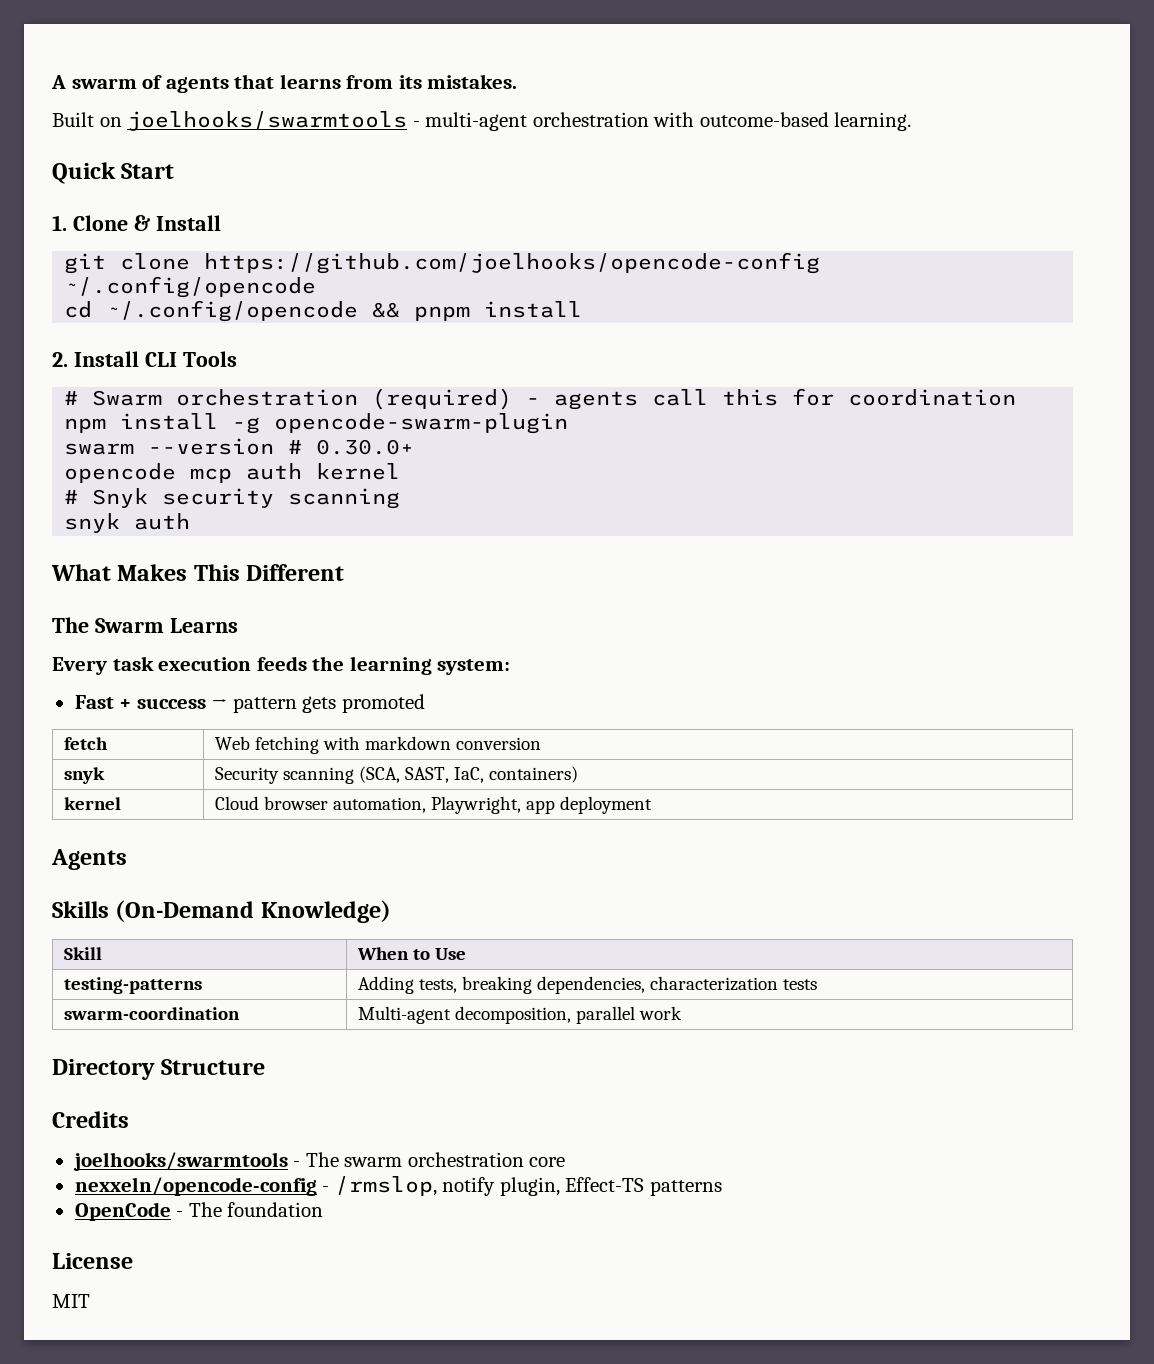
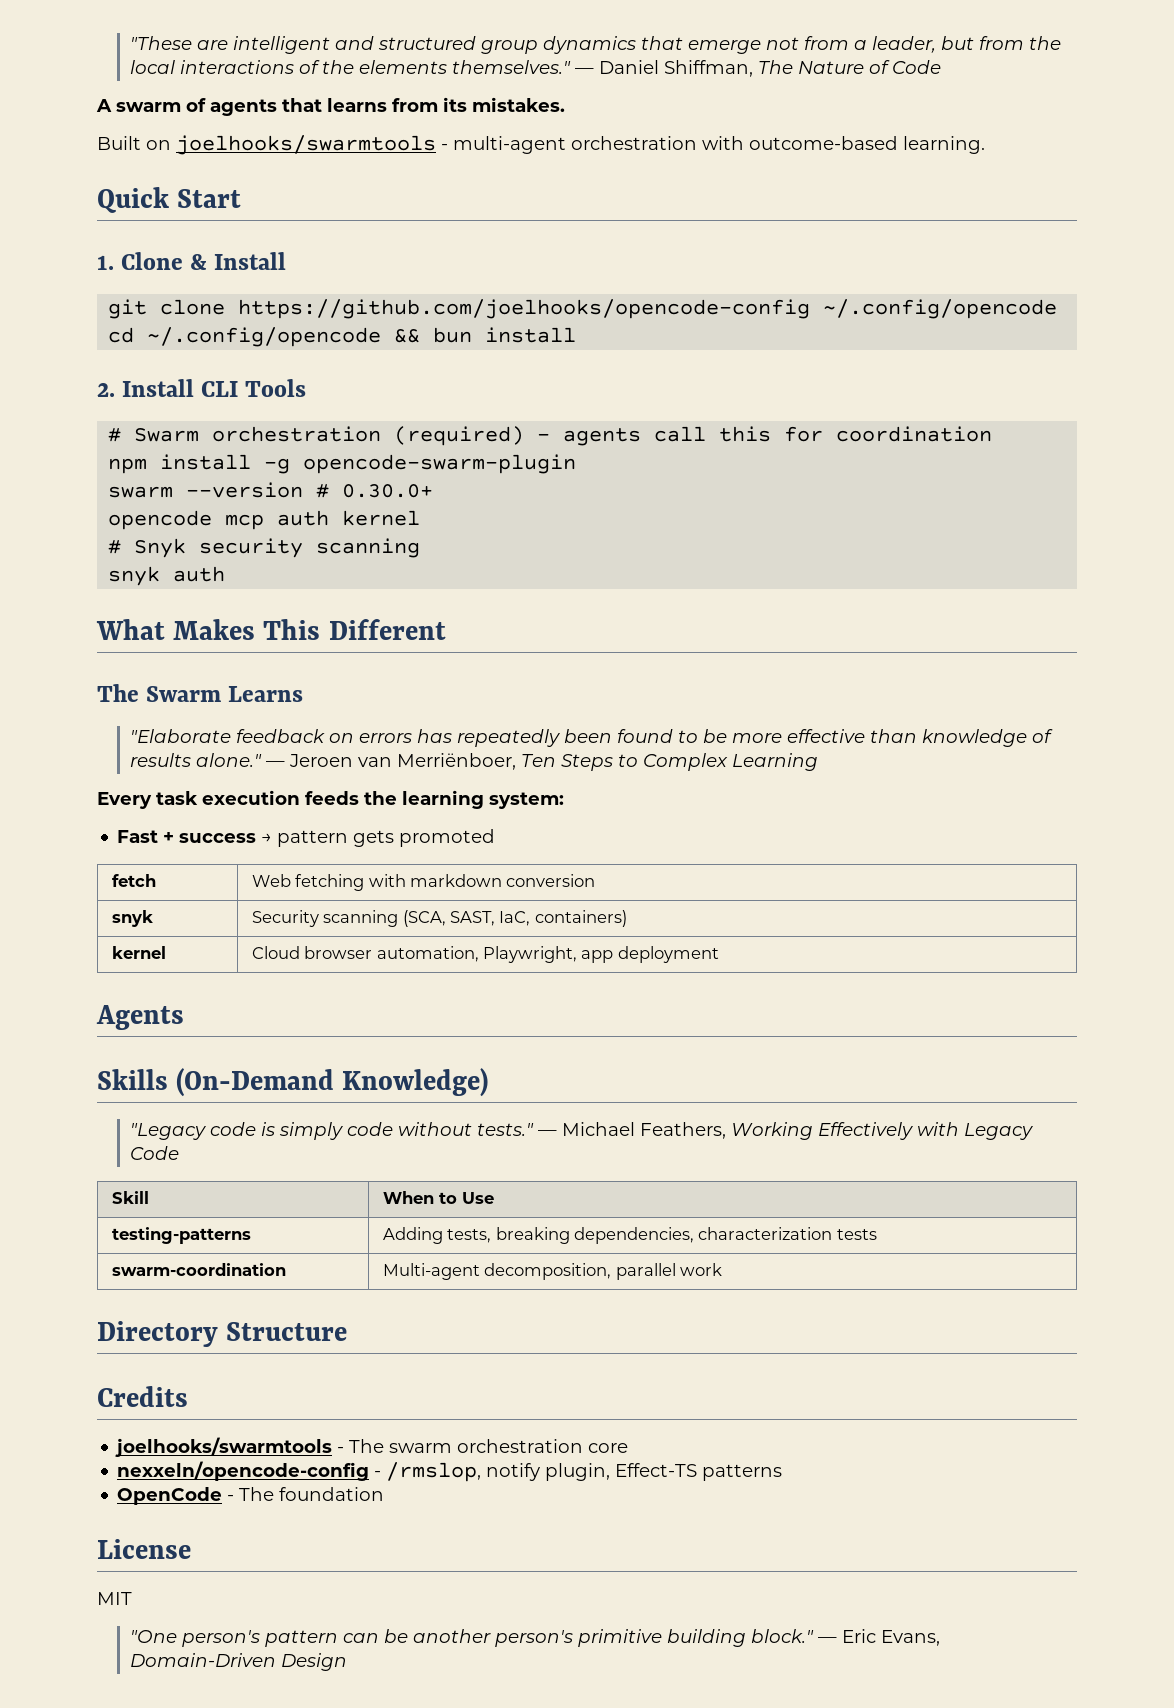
+ "These are intelligent and structured group dynamics that emerge not from a leader, but from the local interactions of the elements themselves." — Daniel Shiffman, The Nature of Code
- cd ~/.config/opencode && pnpm install
+ cd ~/.config/opencode && bun install
+ "Elaborate feedback on errors has repeatedly been found to be more effective than knowledge of results alone." — Jeroen van Merriënboer, Ten Steps to Complex Learning
+ "Legacy code is simply code without tests." — Michael Feathers, Working Effectively with Legacy Code
+ "One person's pattern can be another person's primitive building block." — Eric Evans, Domain-Driven Design

